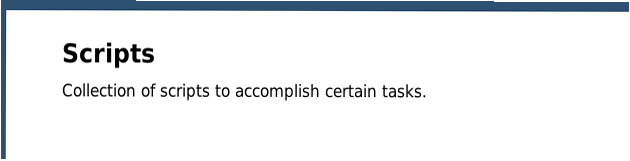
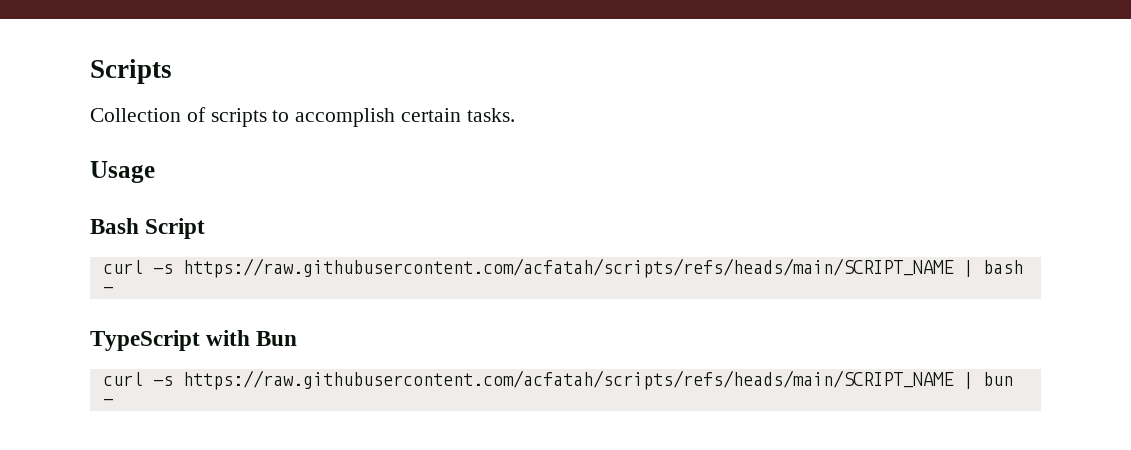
+ Usage
+ Bash Script
+ curl -s https://raw.githubusercontent.com/acfatah/scripts/refs/heads/main/SCRIPT_NAME | bash -
+ TypeScript with Bun
+ curl -s https://raw.githubusercontent.com/acfatah/scripts/refs/heads/main/SCRIPT_NAME | bun -

